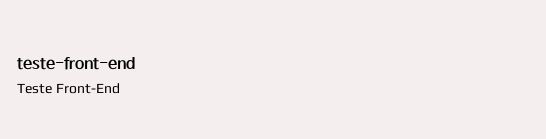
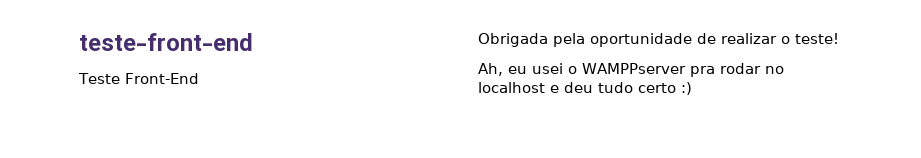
+ Obrigada pela oportunidade de realizar o teste!
+ Ah, eu usei o WAMPPserver pra rodar no localhost e deu tudo certo :)

